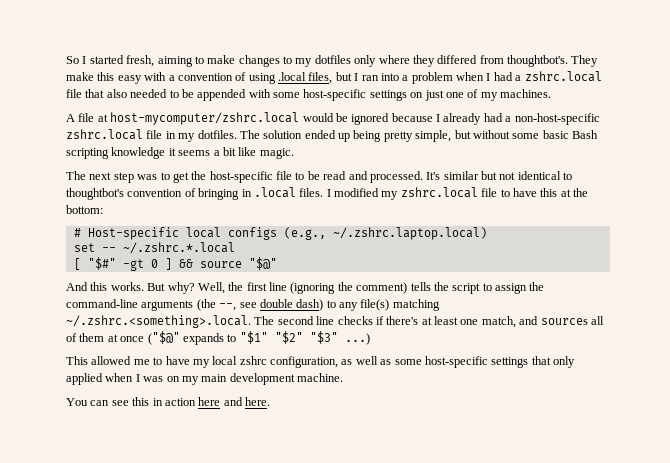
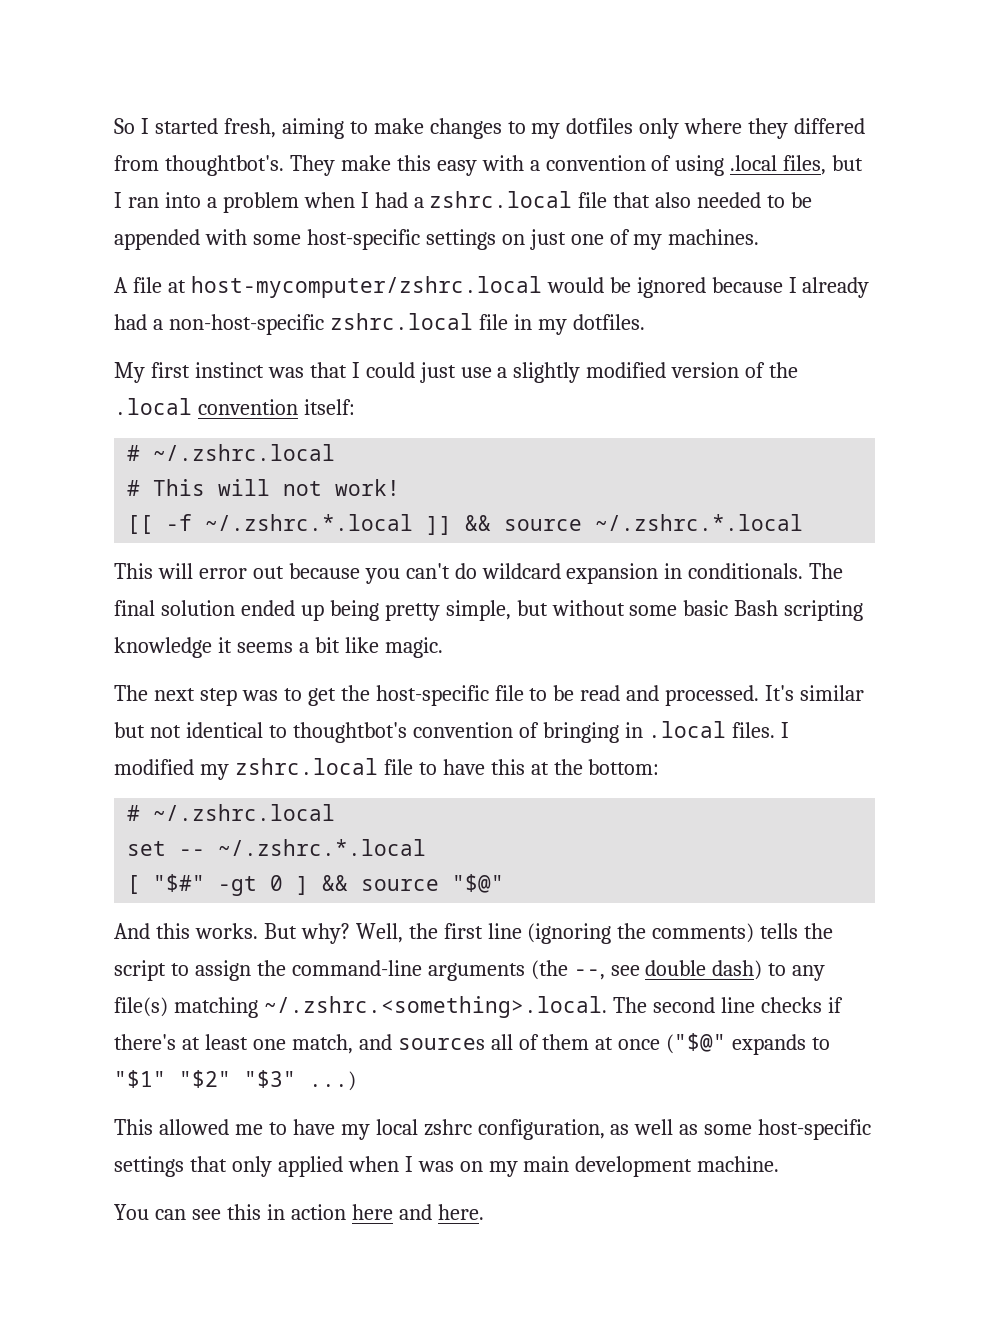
- A file at host-mycomputer/zshrc.local would be ignored because I already had a non-host-specific zshrc.local file in my dotfiles. The solution ended up being pretty simple, but without some basic Bash scripting knowledge it seems a bit like magic.
+ A file at host-mycomputer/zshrc.local would be ignored because I already had a non-host-specific zshrc.local file in my dotfiles.
+ My first instinct was that I could just use a slightly modified version of the .local convention itself:
+ # ~/.zshrc.local
+ # This will not work!
+ [[ -f ~/.zshrc.*.local ]] && source ~/.zshrc.*.local
+ This will error out because you can't do wildcard expansion in conditionals. The final solution ended up being pretty simple, but without some basic Bash scripting knowledge it seems a bit like magic.
  I modified my zshrc.local file to have this at the bottom:
- # Host-specific local configs (e.g., ~/.zshrc.laptop.local)
+ # ~/.zshrc.local
- Well, the first line (ignoring the comment) tells the script to assign the command-line arguments (the --, see double dash) to any file(s) matching ~/.zshrc.<something>.local. The second line checks if there's at least one match, and sources all of them at once ("$@" expands to "$1" "$2" "$3" ...)
+ Well, the first line (ignoring the comments) tells the script to assign the command-line arguments (the --, see double dash) to any file(s) matching ~/.zshrc.<something>.local. The second line checks if there's at least one match, and sources all of them at once ("$@" expands to "$1" "$2" "$3" ...)

